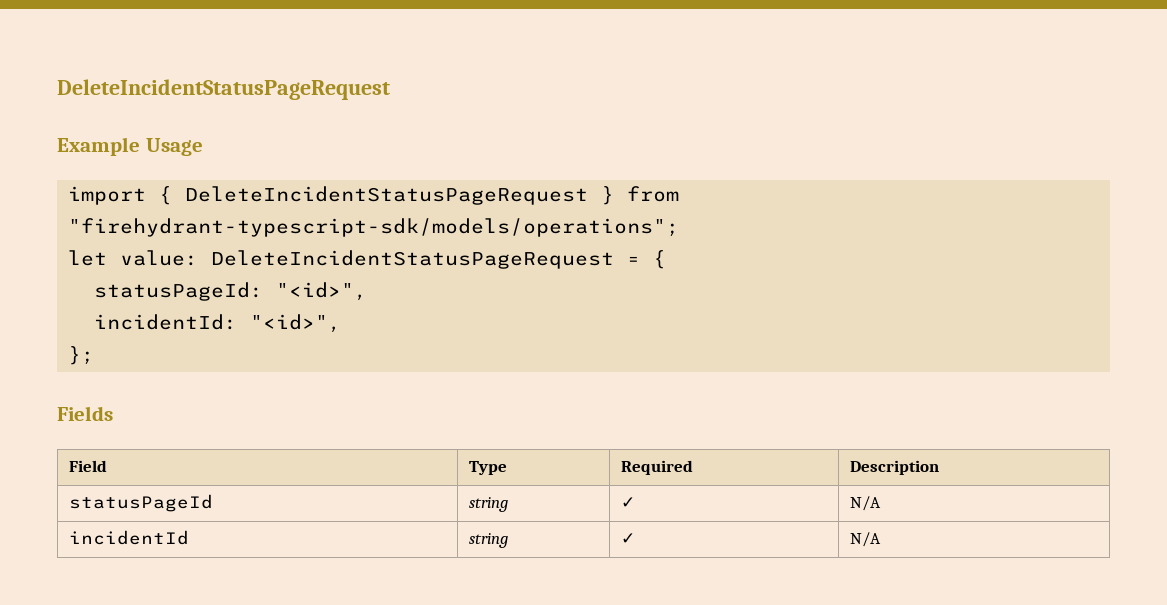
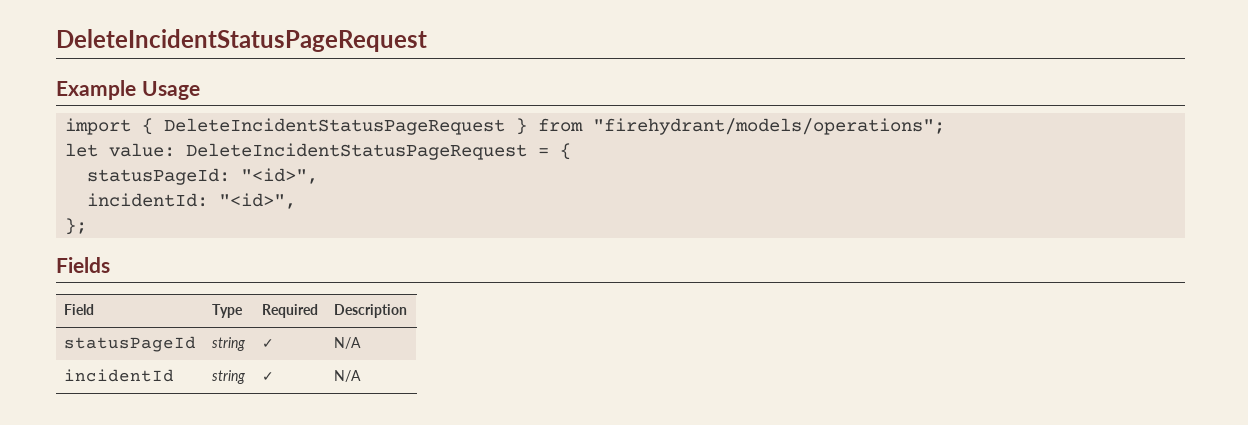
- import { DeleteIncidentStatusPageRequest } from "firehydrant-typescript-sdk/models/operations";
+ import { DeleteIncidentStatusPageRequest } from "firehydrant/models/operations";

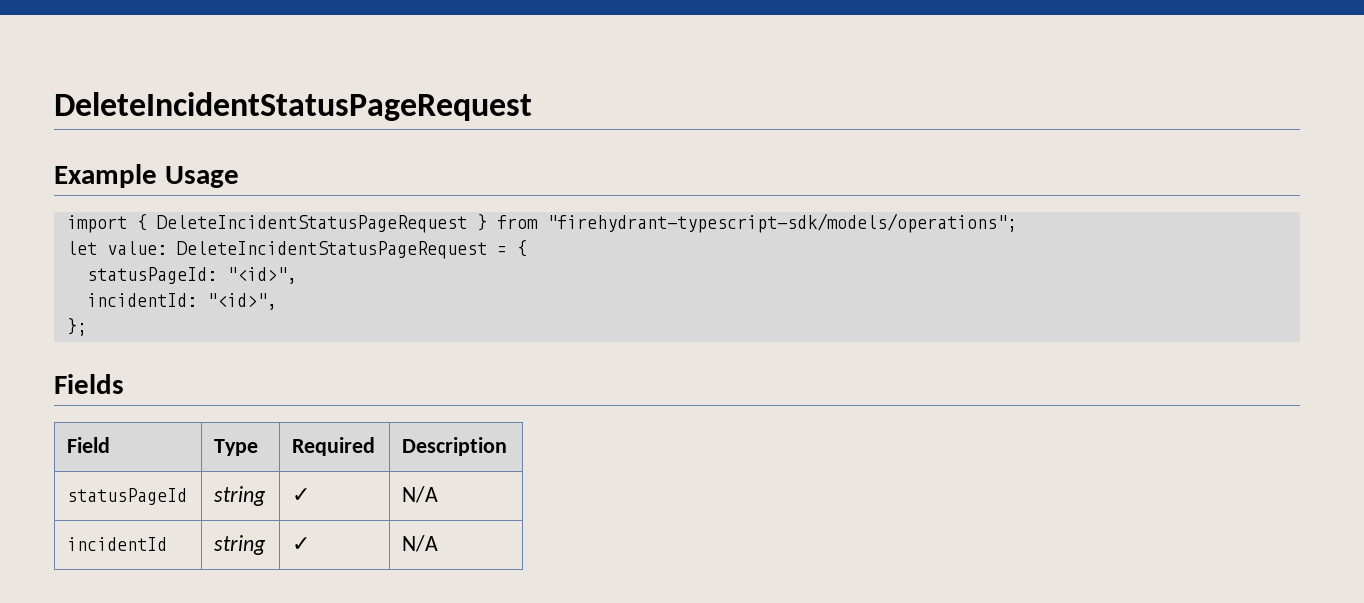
- import { DeleteIncidentStatusPageRequest } from "firehydrant/models/operations";
+ import { DeleteIncidentStatusPageRequest } from "firehydrant-typescript-sdk/models/operations";

